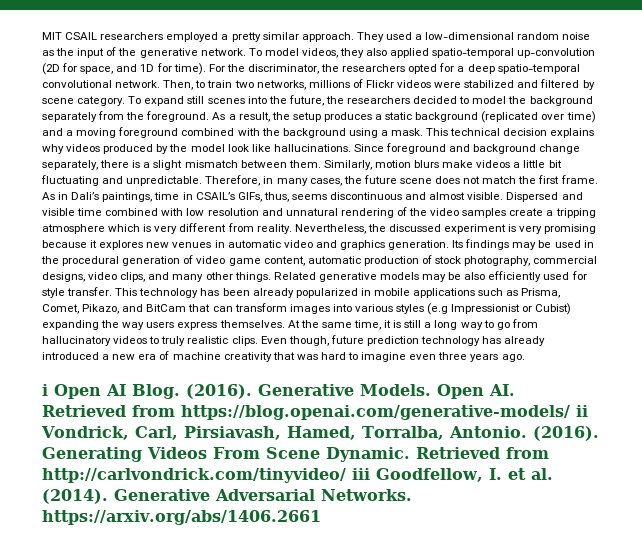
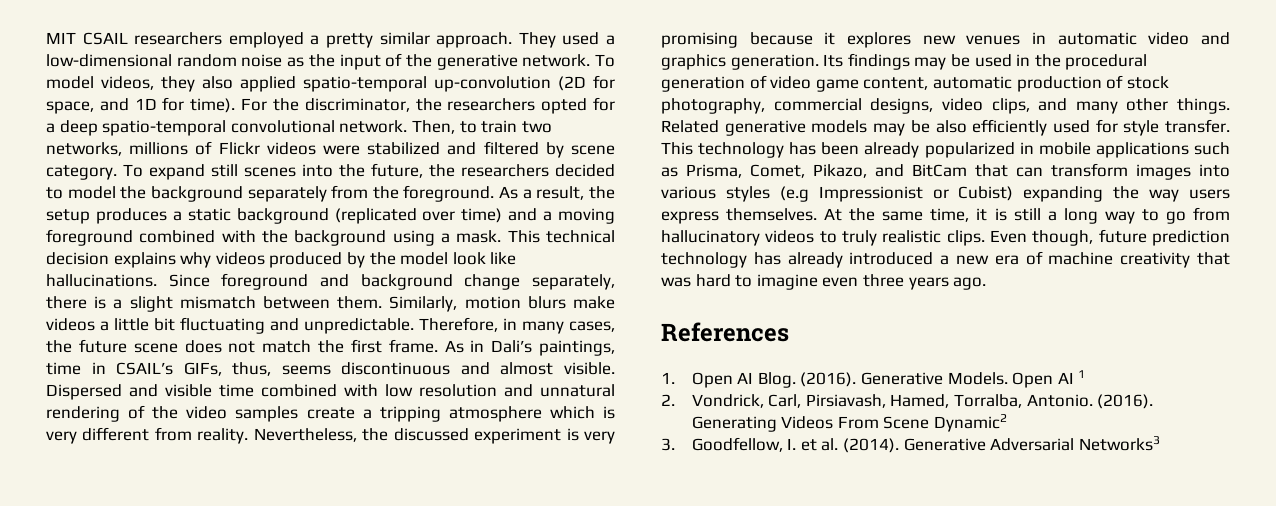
- i Open AI Blog.
+ References
+ 1. Open AI Blog.
- Open AI. Retrieved from https://blog.openai.com/generative-models/ ii Vondrick, Carl, Pirsiavash, Hamed, Torralba, Antonio.
+ Open AI 1
+ 2. Vondrick, Carl, Pirsiavash, Hamed, Torralba, Antonio.
- Generating Videos From Scene Dynamic. Retrieved from http://carlvondrick.com/tinyvideo/ iii Goodfellow, I. et al. (2014).
+ Generating Videos From Scene Dynamic2
+ 3. Goodfellow, I. et al. (2014).
- Generative Adversarial Networks. https://arxiv.org/abs/1406.2661
+ Generative Adversarial Networks3

